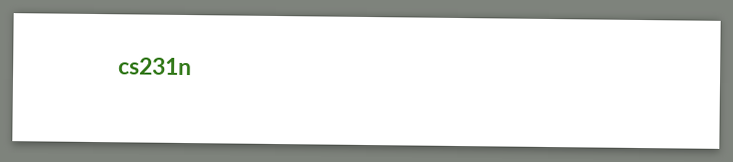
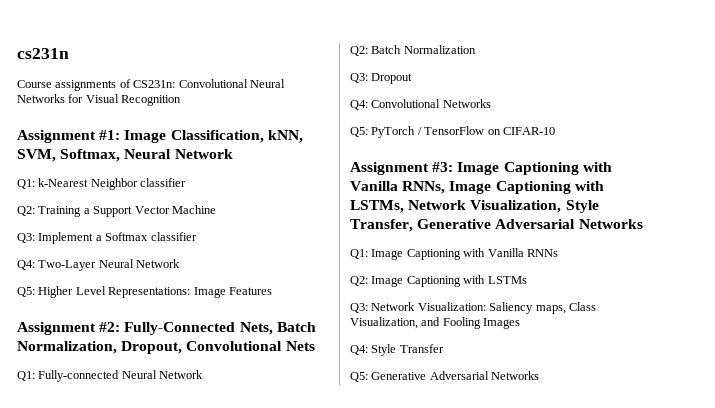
+ Course assignments of CS231n: Convolutional Neural Networks for Visual Recognition
+ Assignment #1: Image Classification, kNN, SVM, Softmax, Neural Network
+ Q1: k-Nearest Neighbor classifier
+ Q2: Training a Support Vector Machine
+ Q3: Implement a Softmax classifier
+ Q4: Two-Layer Neural Network
+ Q5: Higher Level Representations: Image Features
+ Assignment #2: Fully-Connected Nets, Batch Normalization, Dropout, Convolutional Nets
+ Q1: Fully-connected Neural Network
+ Q2: Batch Normalization
+ Q3: Dropout
+ Q4: Convolutional Networks
+ Q5: PyTorch / TensorFlow on CIFAR-10
+ Assignment #3: Image Captioning with Vanilla RNNs, Image Captioning with LSTMs, Network Visualization, Style Transfer, Generative Adversarial Networks
+ Q1: Image Captioning with Vanilla RNNs
+ Q2: Image Captioning with LSTMs
+ Q3: Network Visualization: Saliency maps, Class Visualization, and Fooling Images
+ Q4: Style Transfer
+ Q5: Generative Adversarial Networks

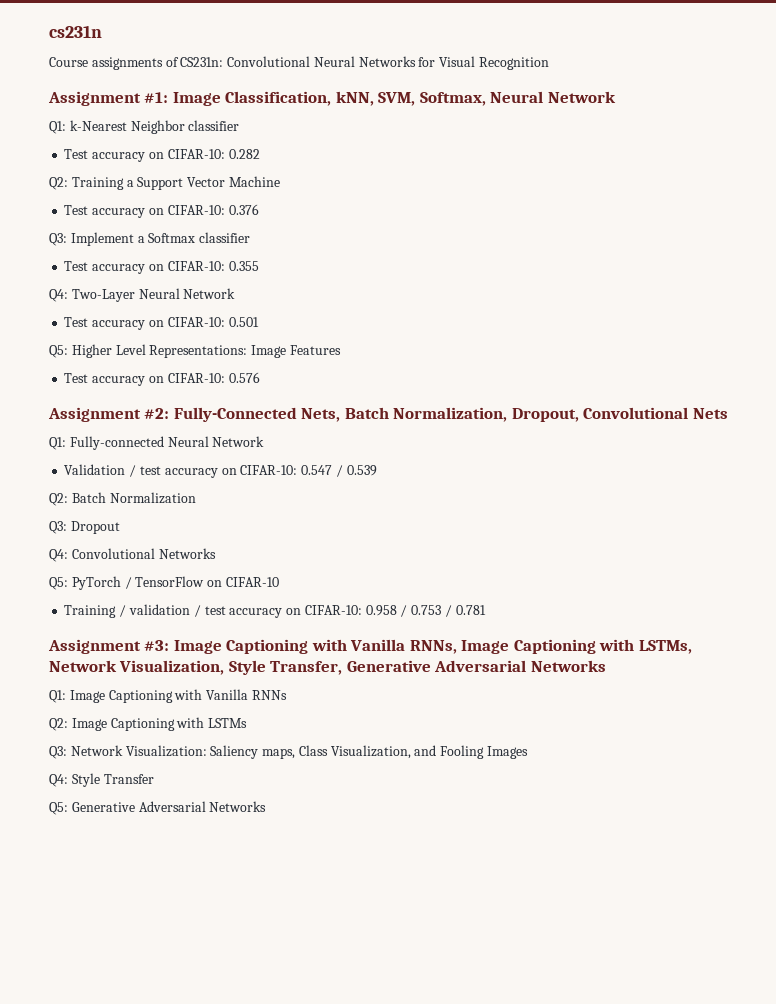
+ Test accuracy on CIFAR-10: 0.282
+ Test accuracy on CIFAR-10: 0.376
+ Test accuracy on CIFAR-10: 0.355
+ Test accuracy on CIFAR-10: 0.501
+ Test accuracy on CIFAR-10: 0.576
+ Validation / test accuracy on CIFAR-10: 0.547 / 0.539
+ Training / validation / test accuracy on CIFAR-10: 0.958 / 0.753 / 0.781

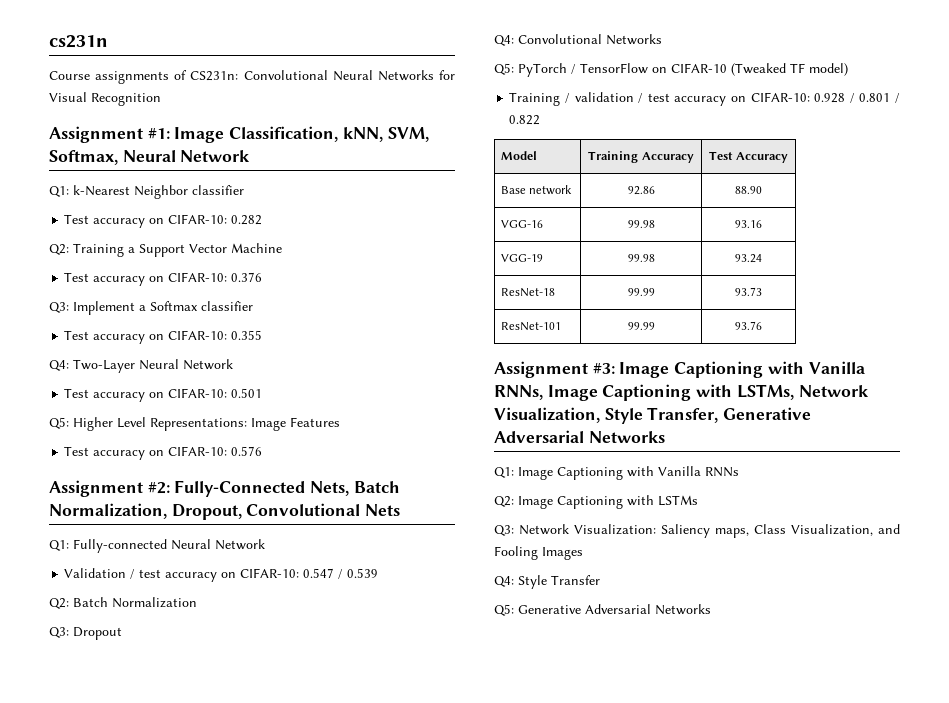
- Q5: PyTorch / TensorFlow on CIFAR-10
+ Q5: PyTorch / TensorFlow on CIFAR-10 (Tweaked TF model)
- Training / validation / test accuracy on CIFAR-10: 0.958 / 0.753 / 0.781
+ Training / validation / test accuracy on CIFAR-10: 0.928 / 0.801 / 0.822
+ Model | Training Accuracy | Test Accuracy
+ Base network | 92.86 | 88.90
+ VGG-16 | 99.98 | 93.16
+ VGG-19 | 99.98 | 93.24
+ ResNet-18 | 99.99 | 93.73
+ ResNet-101 | 99.99 | 93.76

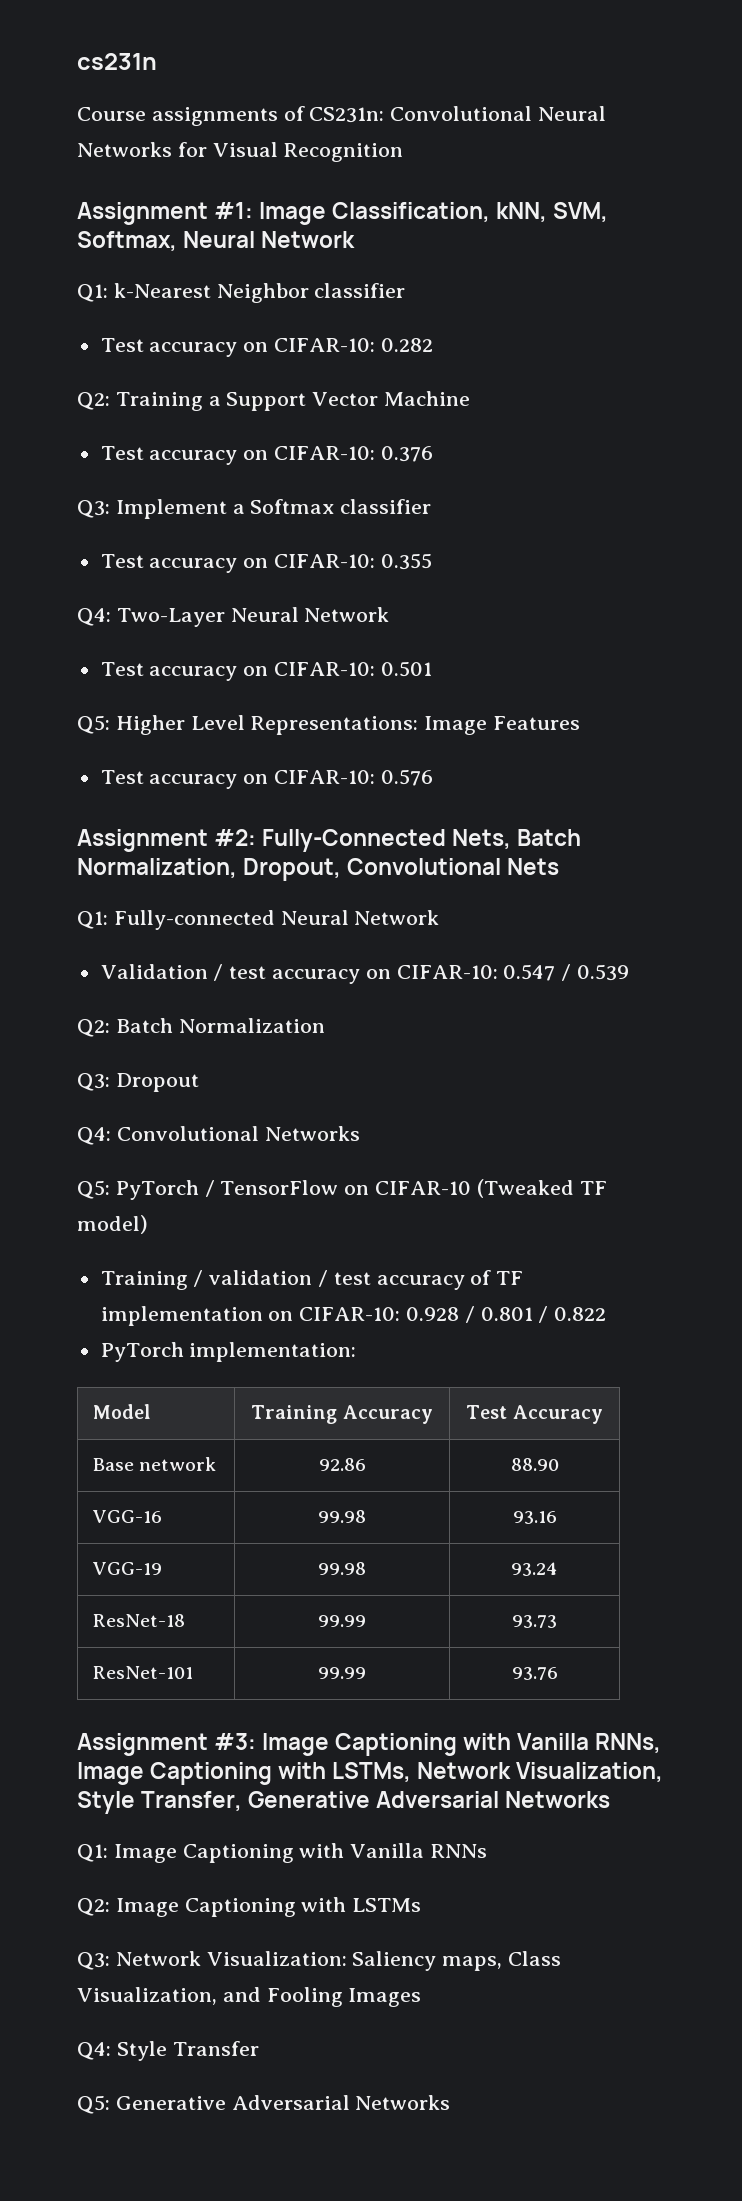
- Training / validation / test accuracy on CIFAR-10: 0.928 / 0.801 / 0.822
+ Training / validation / test accuracy of TF implementation on CIFAR-10: 0.928 / 0.801 / 0.822
+ PyTorch implementation:

